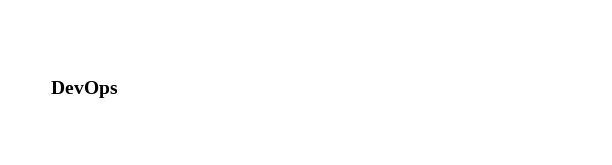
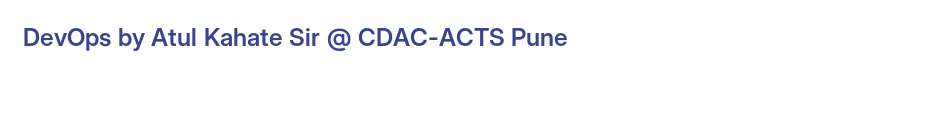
- DevOps
+ DevOps by Atul Kahate Sir @ CDAC-ACTS Pune

